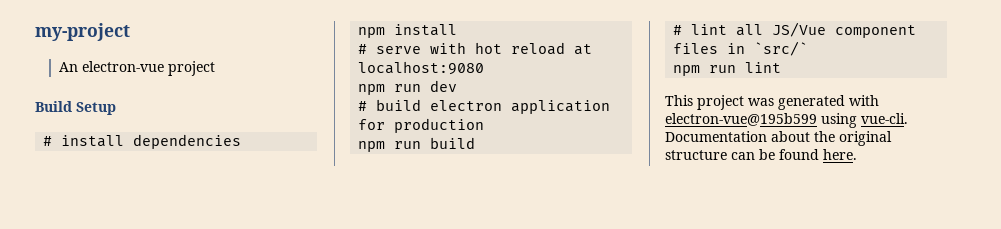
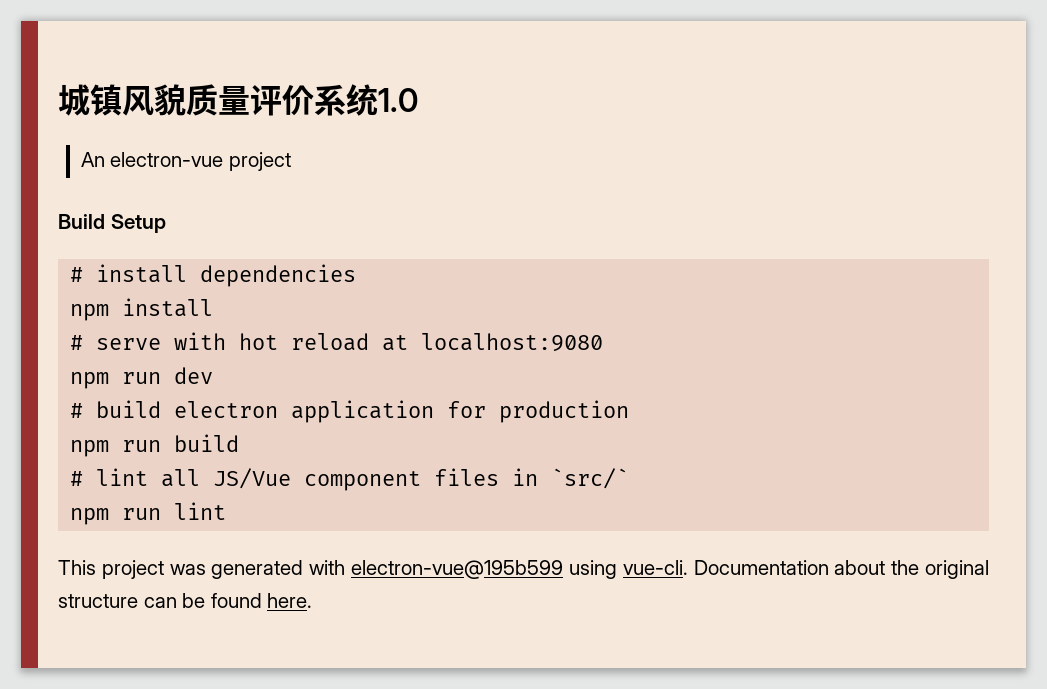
- my-project
+ 城镇风貌质量评价系统1.0

